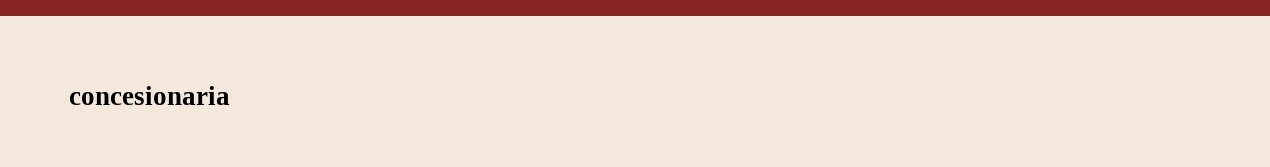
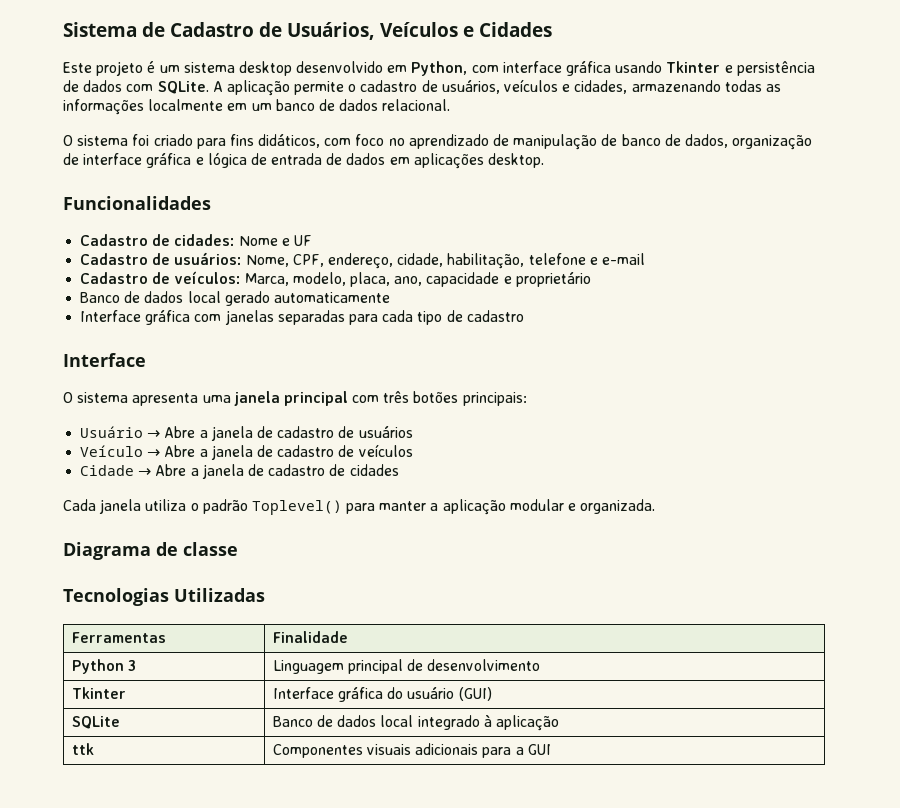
- concesionaria
+ Sistema de Cadastro de Usuários, Veículos e Cidades
+ Este projeto é um sistema desktop desenvolvido em Python, com interface gráfica usando Tkinter e persistência de dados com SQLite. A aplicação permite o cadastro de usuários, veículos e cidades, armazenando todas as informações localmente em um banco de dados relacional.
+ O sistema foi criado para fins didáticos, com foco no aprendizado de manipulação de banco de dados, organização de interface gráfica e lógica de entrada de dados em aplicações desktop.
+ Funcionalidades
+ Cadastro de cidades: Nome e UF
+ Cadastro de usuários: Nome, CPF, endereço, cidade, habilitação, telefone e e-mail
+ Cadastro de veículos: Marca, modelo, placa, ano, capacidade e proprietário
+ Banco de dados local gerado automaticamente
+ Interface gráfica com janelas separadas para cada tipo de cadastro
+ Interface
+ O sistema apresenta uma janela principal com três botões principais:
+ Usuário → Abre a janela de cadastro de usuários
+ Veículo → Abre a janela de cadastro de veículos
+ Cidade → Abre a janela de cadastro de cidades
+ Cada janela utiliza o padrão Toplevel() para manter a aplicação modular e organizada.
+ Diagrama de classe
+ Tecnologias Utilizadas
+ Ferramentas | Finalidade
+ Python 3 | Linguagem principal de desenvolvimento
+ Tkinter | Interface gráfica do usuário (GUI)
+ SQLite | Banco de dados local integrado à aplicação
+ ttk | Componentes visuais adicionais para a GUI

